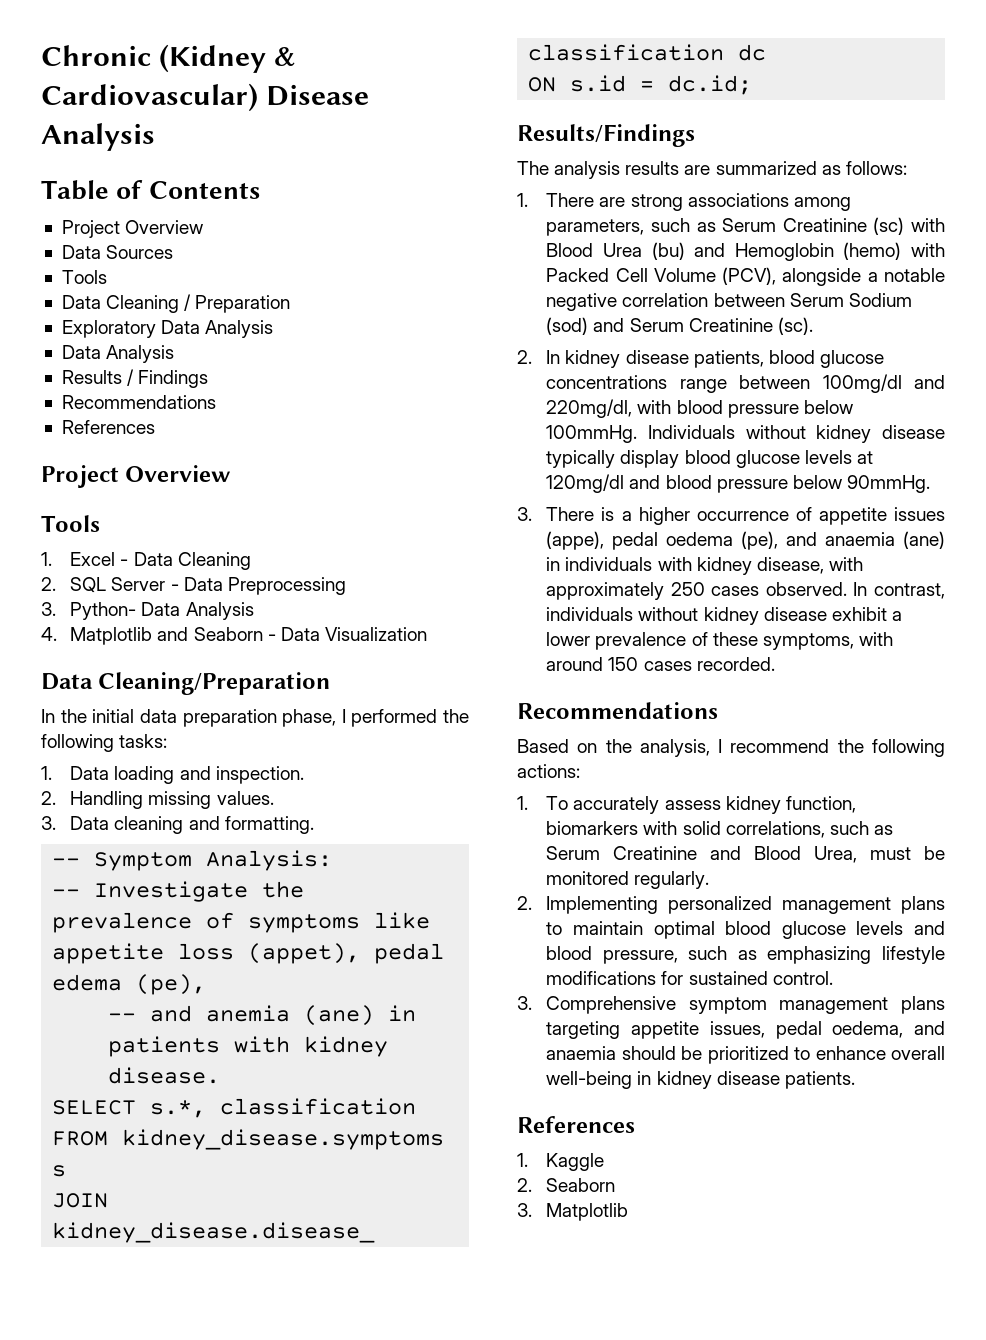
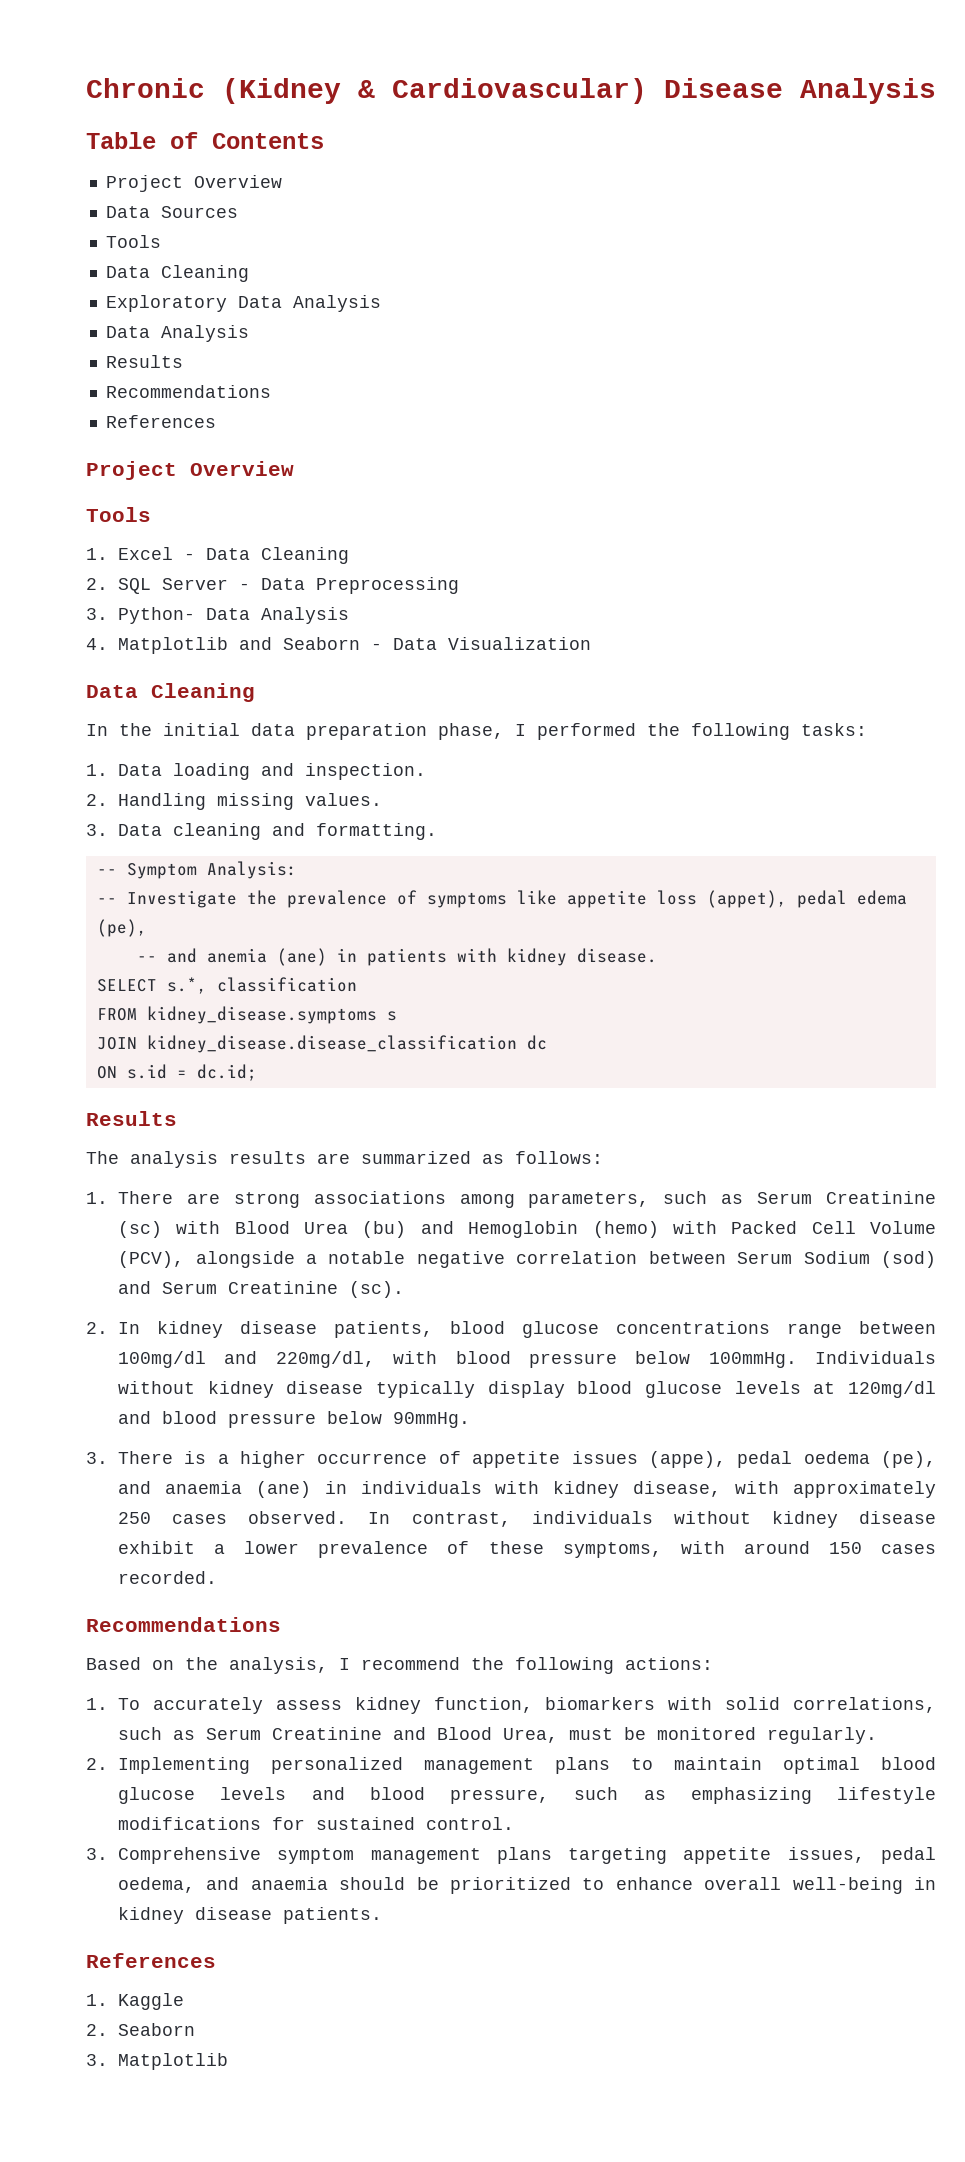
  Data Sources
  Tools
- Data Cleaning / Preparation
+ Data Cleaning
  Exploratory Data Analysis
  Data Analysis
- Results / Findings
+ Results
  4. Matplotlib and Seaborn - Data Visualization
- Data Cleaning/Preparation
+ Data Cleaning
  ON s.id = dc.id;
- Results/Findings
+ Results

